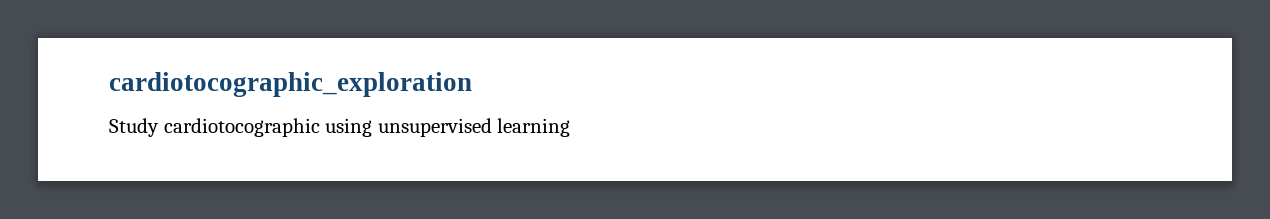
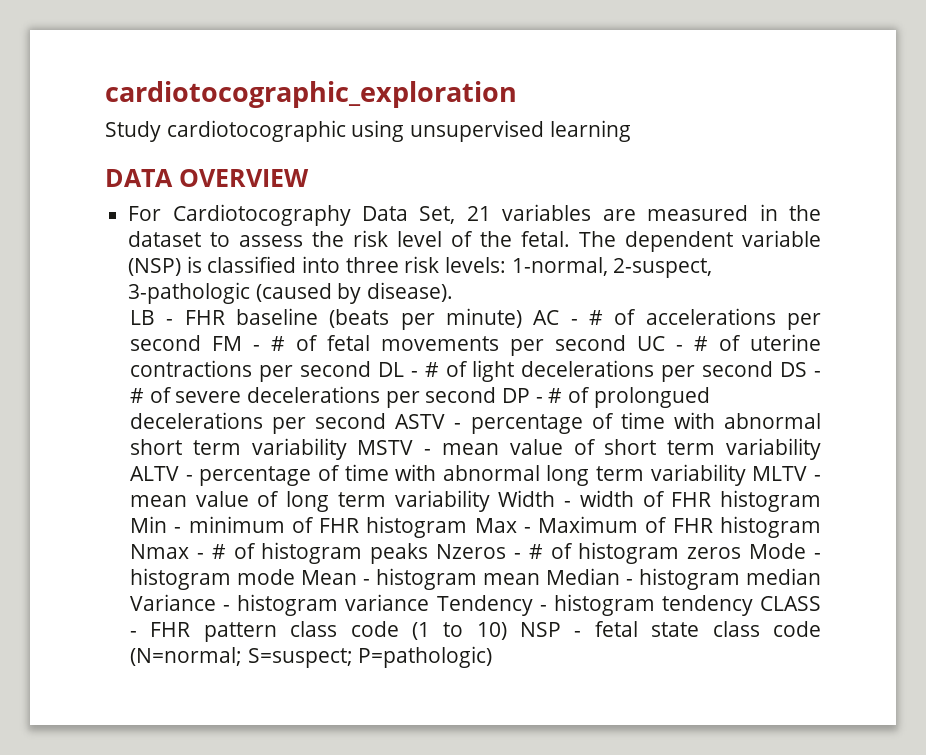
+ DATA OVERVIEW
+ For Cardiotocography Data Set, 21 variables are measured in the dataset to assess the risk level of the fetal. The dependent variable (NSP) is classified into three risk levels: 1-normal, 2-suspect, 3-pathologic (caused by disease).
+ LB - FHR baseline (beats per minute) AC - # of accelerations per second FM - # of fetal movements per second UC - # of uterine contractions per second DL - # of light decelerations per second DS - # of severe decelerations per second DP - # of prolongued decelerations per second ASTV - percentage of time with abnormal short term variability MSTV - mean value of short term variability ALTV - percentage of time with abnormal long term variability MLTV - mean value of long term variability Width - width of FHR histogram Min - minimum of FHR histogram Max - Maximum of FHR histogram Nmax - # of histogram peaks Nzeros - # of histogram zeros Mode - histogram mode Mean - histogram mean Median - histogram median Variance - histogram variance Tendency - histogram tendency CLASS - FHR pattern class code (1 to 10) NSP - fetal state class code (N=normal; S=suspect; P=pathologic)

